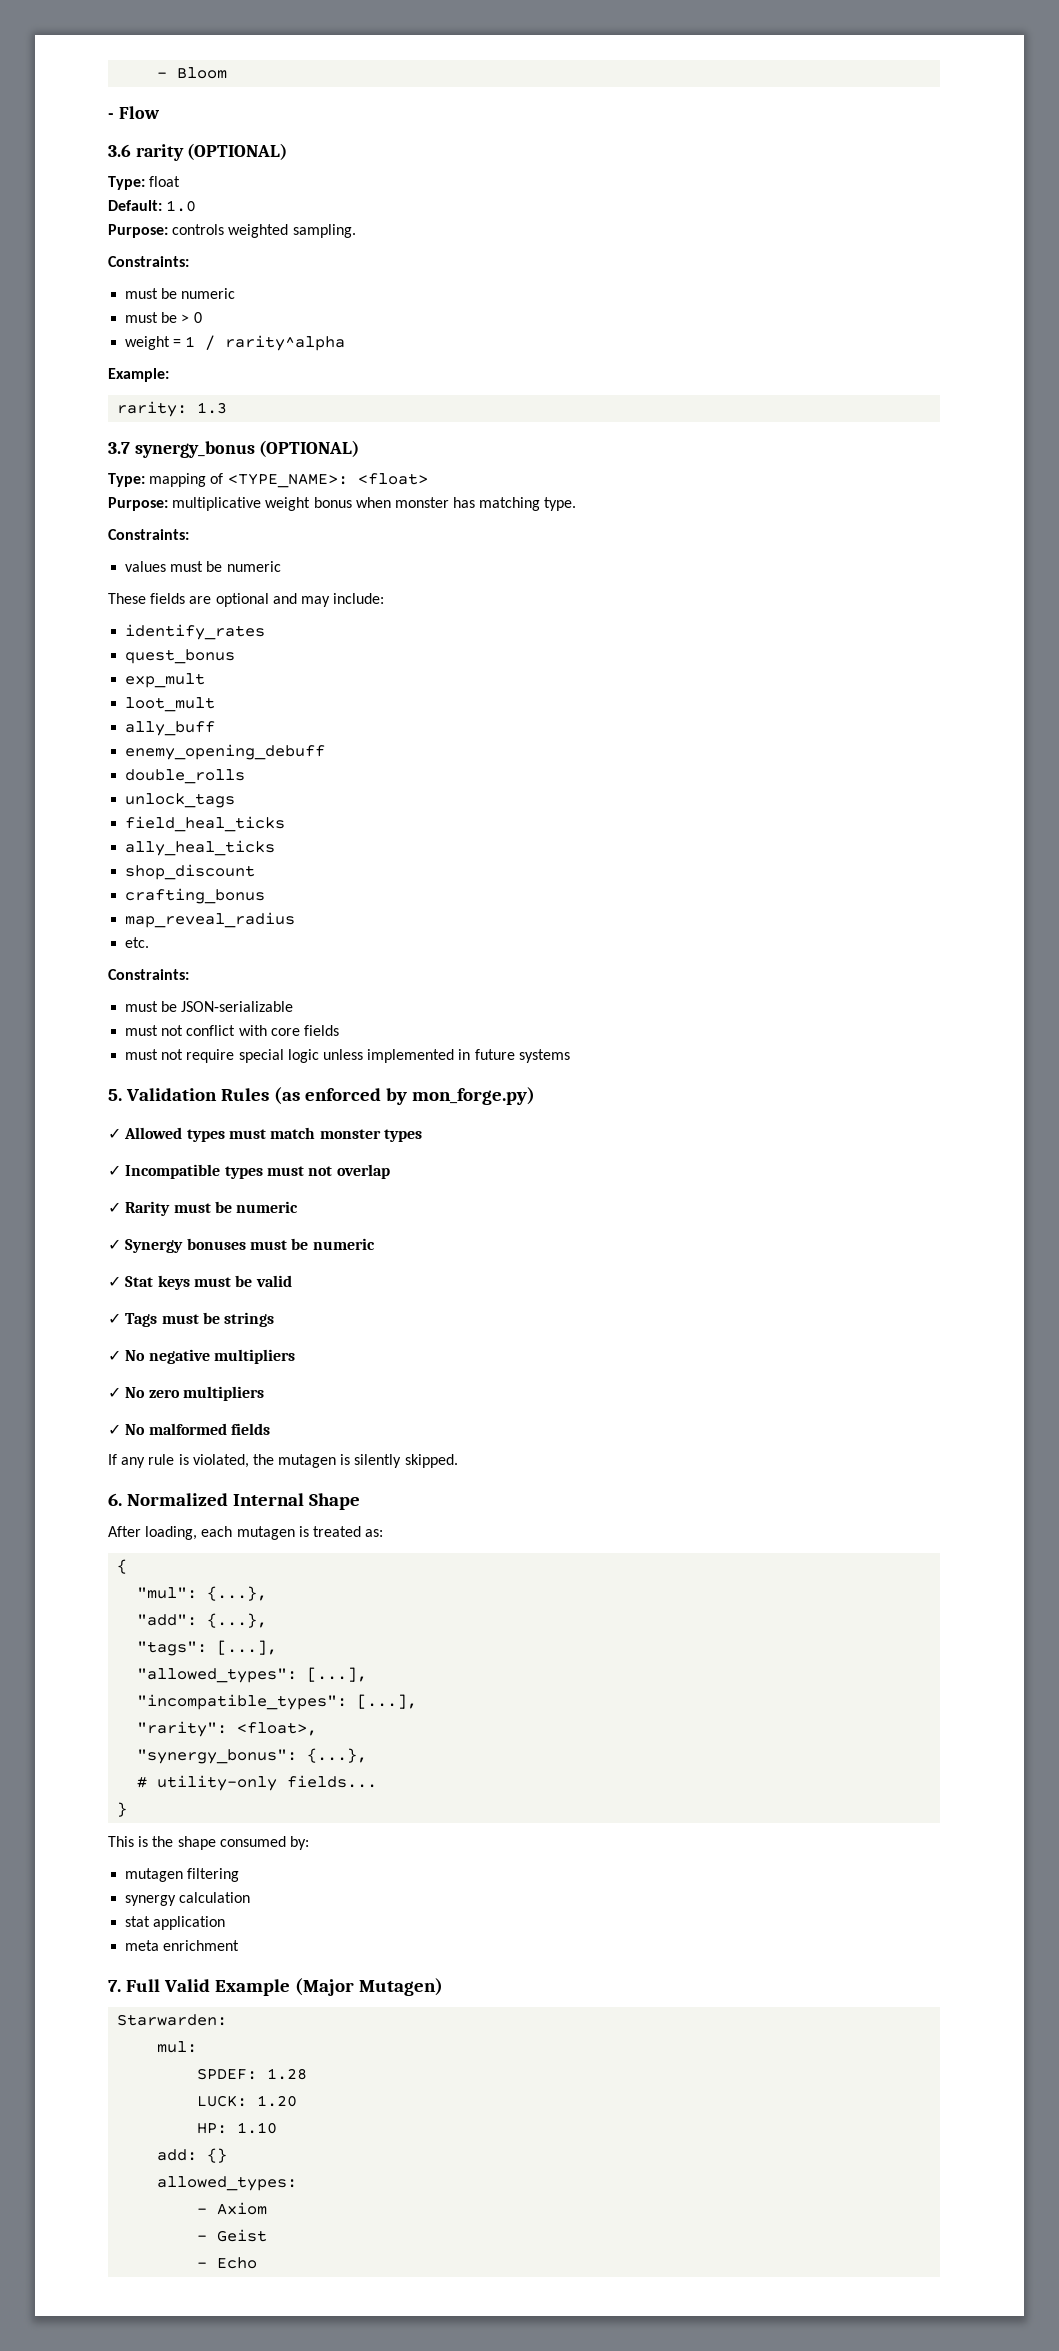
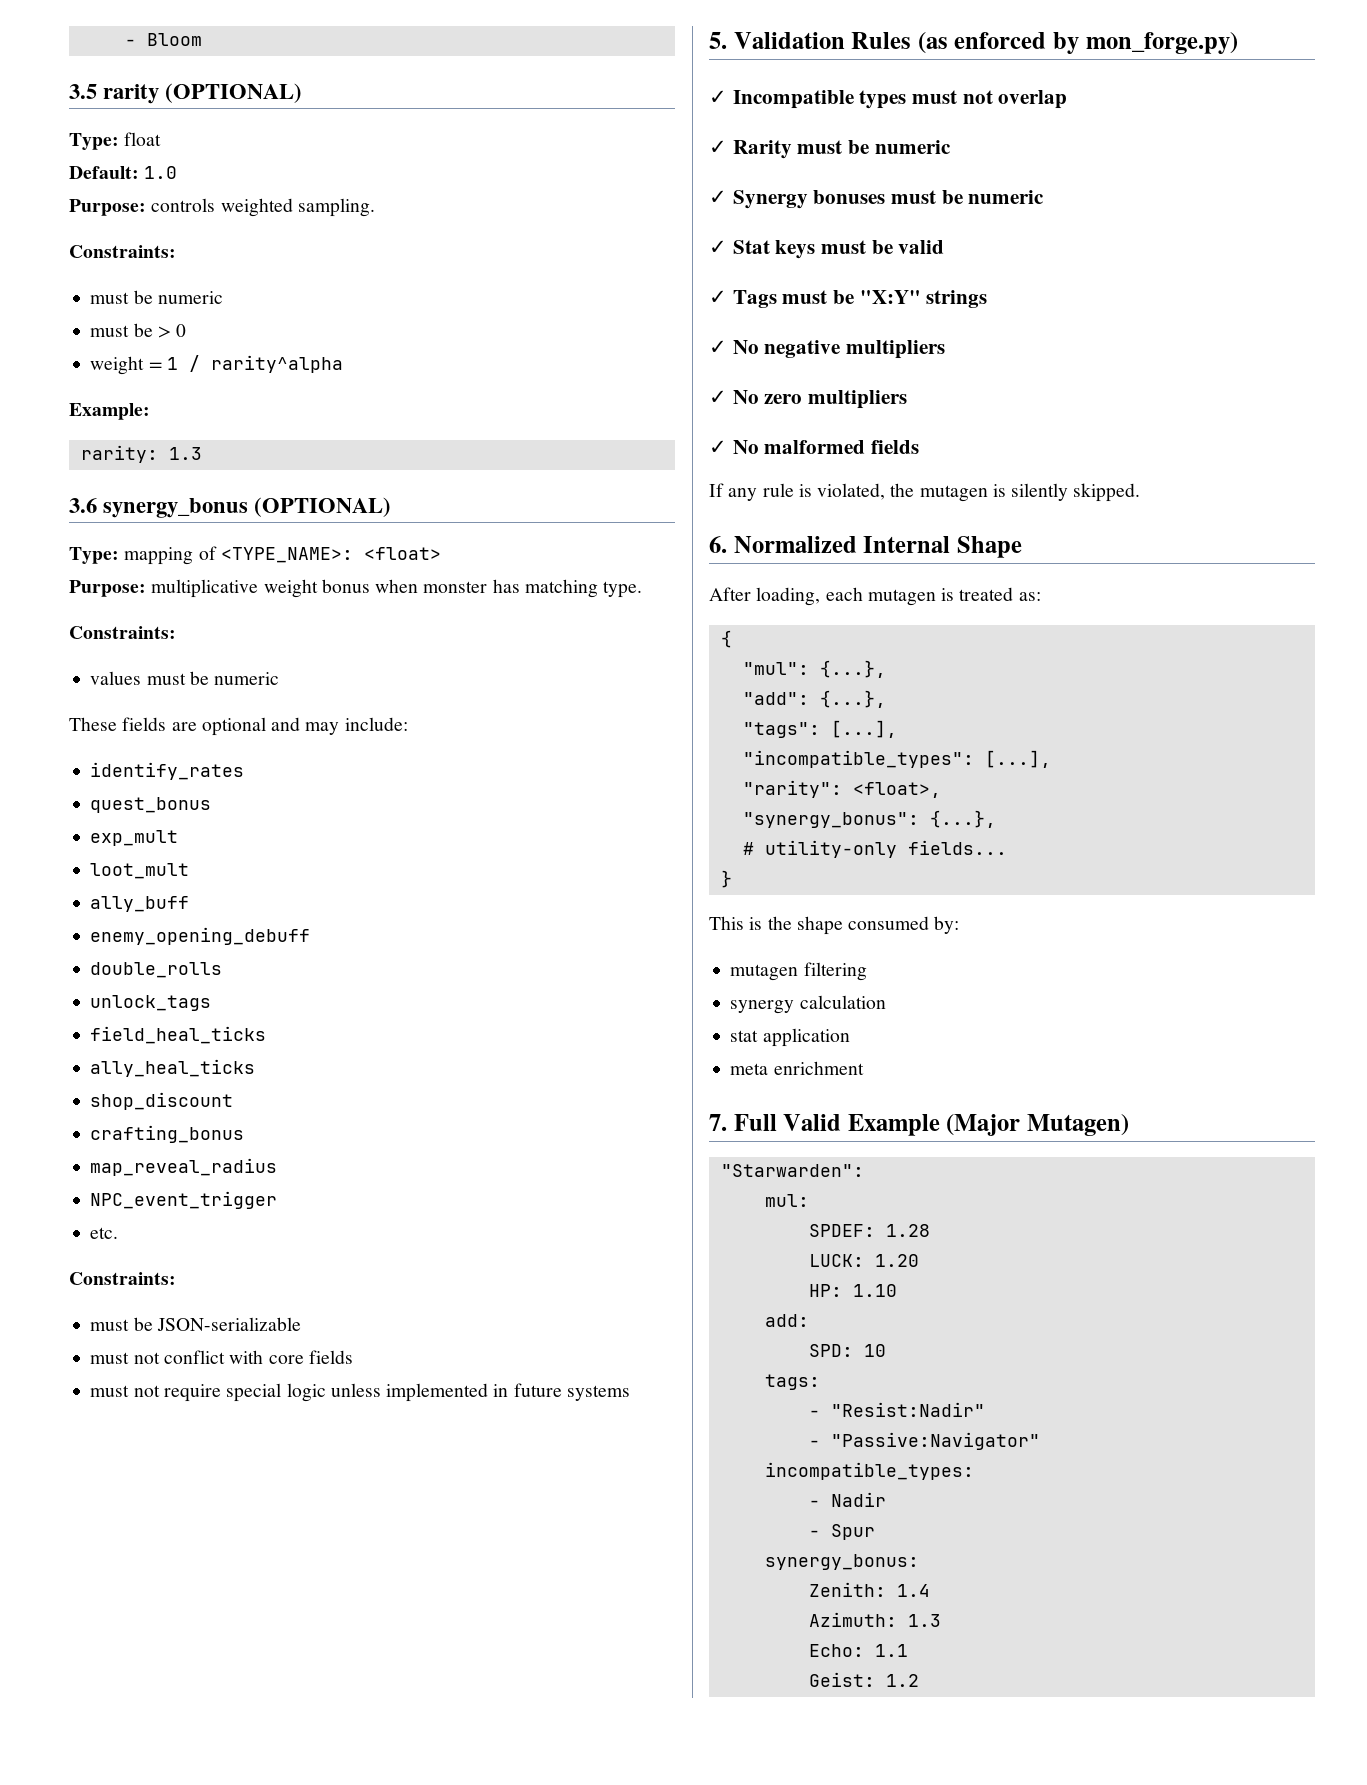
- - Flow
- 3.6 rarity (OPTIONAL)
+ 3.5 rarity (OPTIONAL)
- 3.7 synergy_bonus (OPTIONAL)
+ 3.6 synergy_bonus (OPTIONAL)
+ NPC_event_trigger
- ✓ Allowed types must match monster types
- ✓ Tags must be strings
+ ✓ Tags must be "X:Y" strings
- "allowed_types": [...],
- Starwarden:
+ "Starwarden":
- add: {}
- allowed_types:
- - Axiom
- - Geist
- - Echo
+ add:
+ SPD: 10
+ tags:
+ - "Resist:Nadir"
+ - "Passive:Navigator"
+ incompatible_types:
+ - Nadir
+ - Spur
+ synergy_bonus:
+ Zenith: 1.4
+ Azimuth: 1.3
+ Echo: 1.1
+ Geist: 1.2

